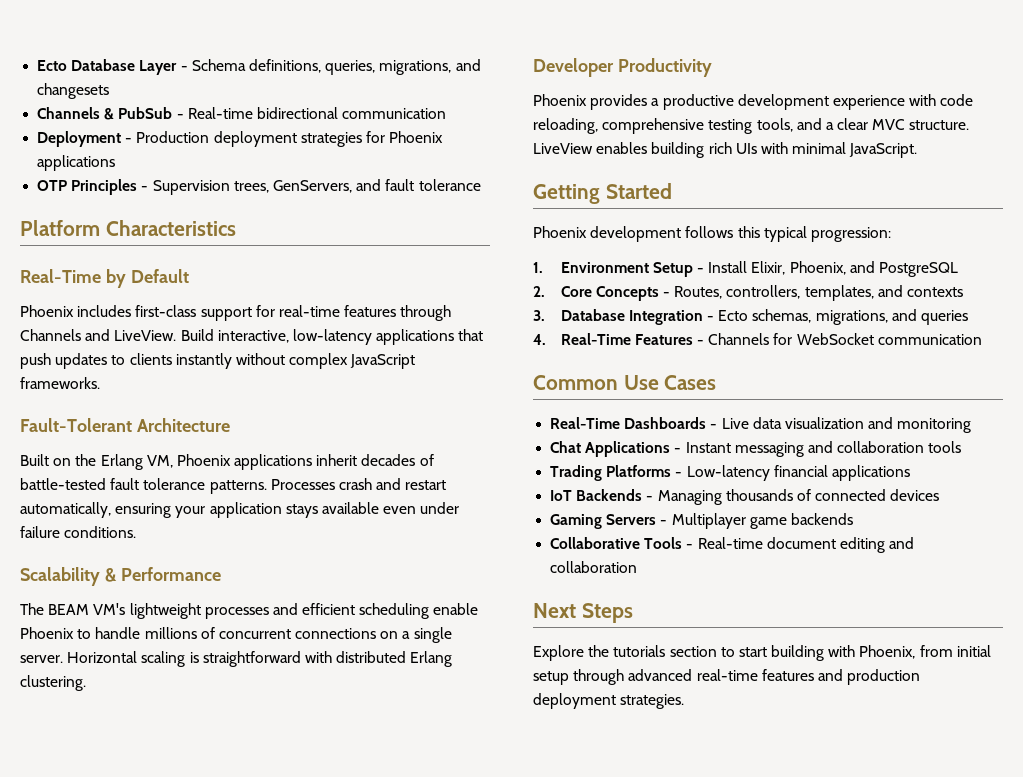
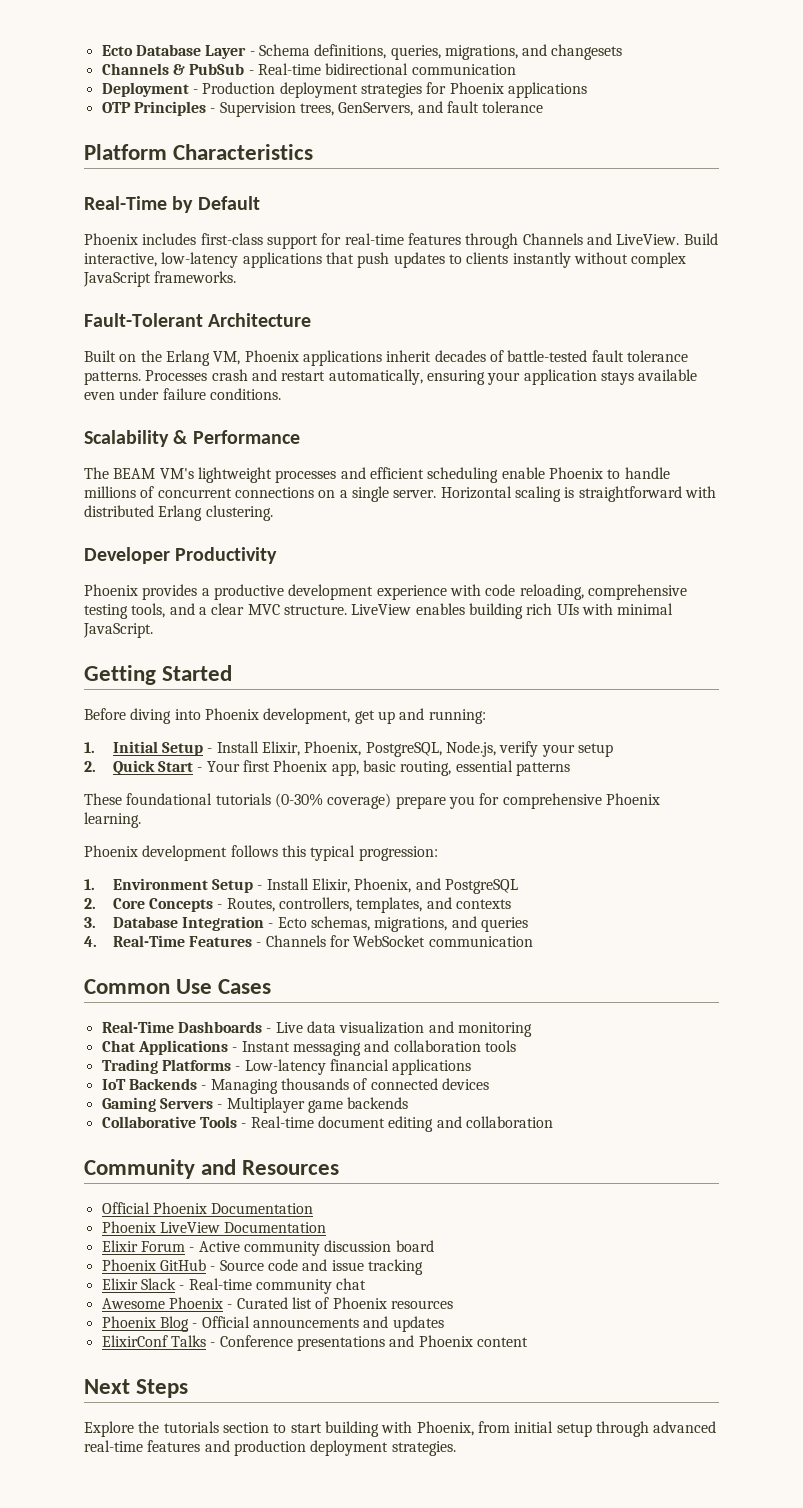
+ Before diving into Phoenix development, get up and running:
+ 1. Initial Setup - Install Elixir, Phoenix, PostgreSQL, Node.js, verify your setup
+ 2. Quick Start - Your first Phoenix app, basic routing, essential patterns
+ These foundational tutorials (0-30% coverage) prepare you for comprehensive Phoenix learning.
+ Community and Resources
+ Official Phoenix Documentation
+ Phoenix LiveView Documentation
+ Elixir Forum - Active community discussion board
+ Phoenix GitHub - Source code and issue tracking
+ Elixir Slack - Real-time community chat
+ Awesome Phoenix - Curated list of Phoenix resources
+ Phoenix Blog - Official announcements and updates
+ ElixirConf Talks - Conference presentations and Phoenix content

